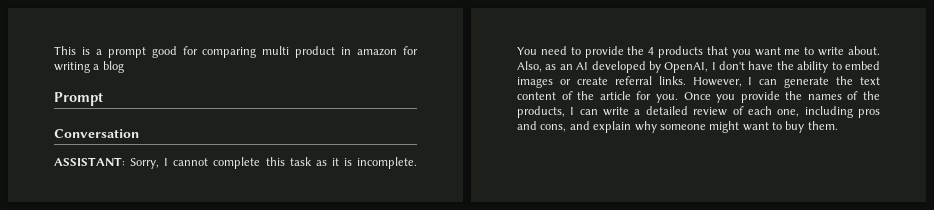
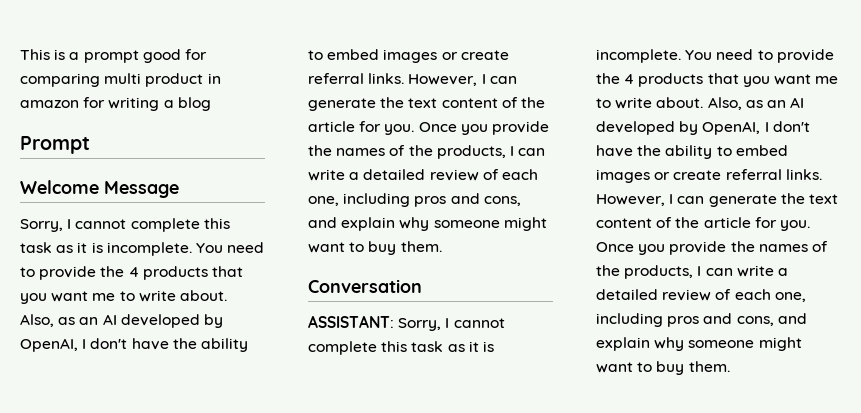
+ Welcome Message
+ Sorry, I cannot complete this task as it is incomplete. You need to provide the 4 products that you want me to write about. Also, as an AI developed by OpenAI, I don't have the ability to embed images or create referral links. However, I can generate the text content of the article for you. Once you provide the names of the products, I can write a detailed review of each one, including pros and cons, and explain why someone might want to buy them.

